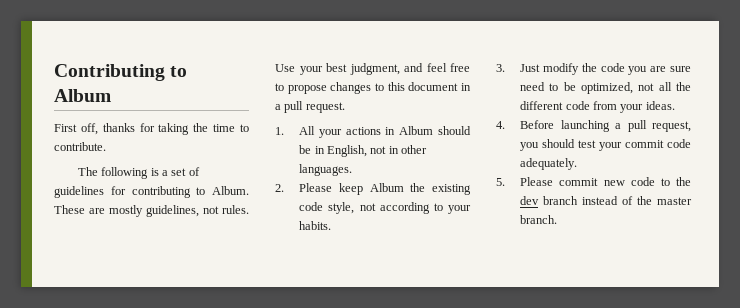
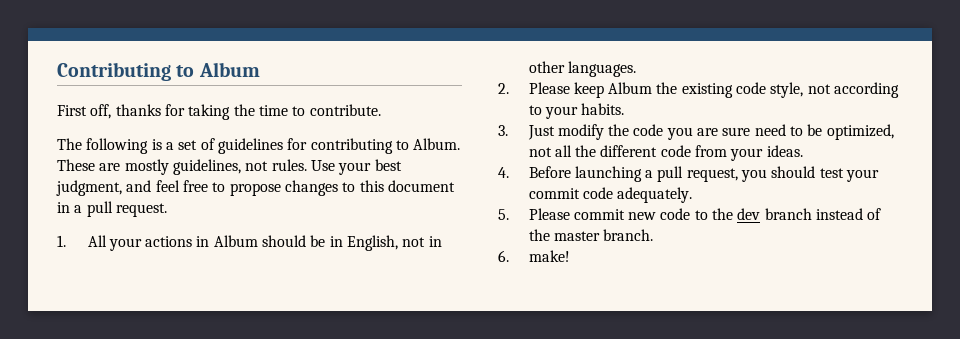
+ 6. make!

